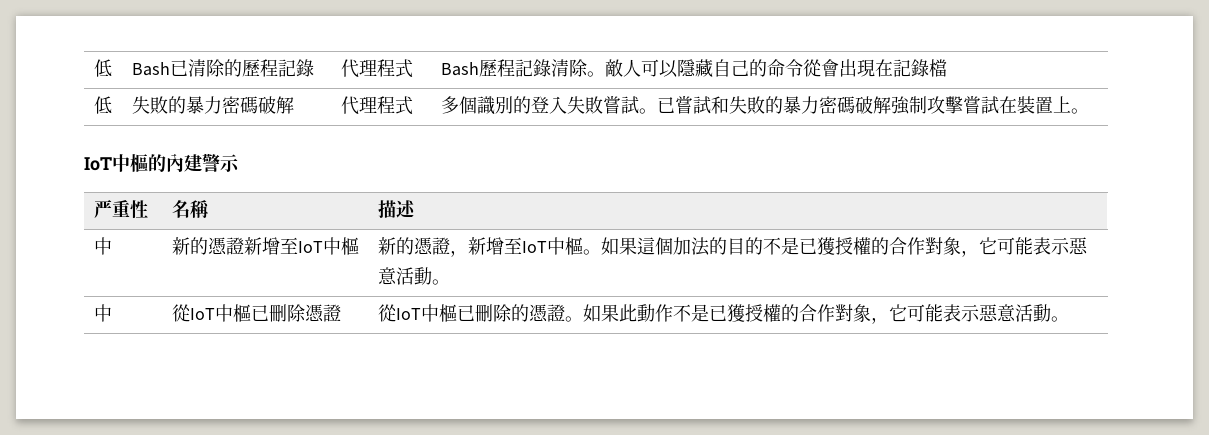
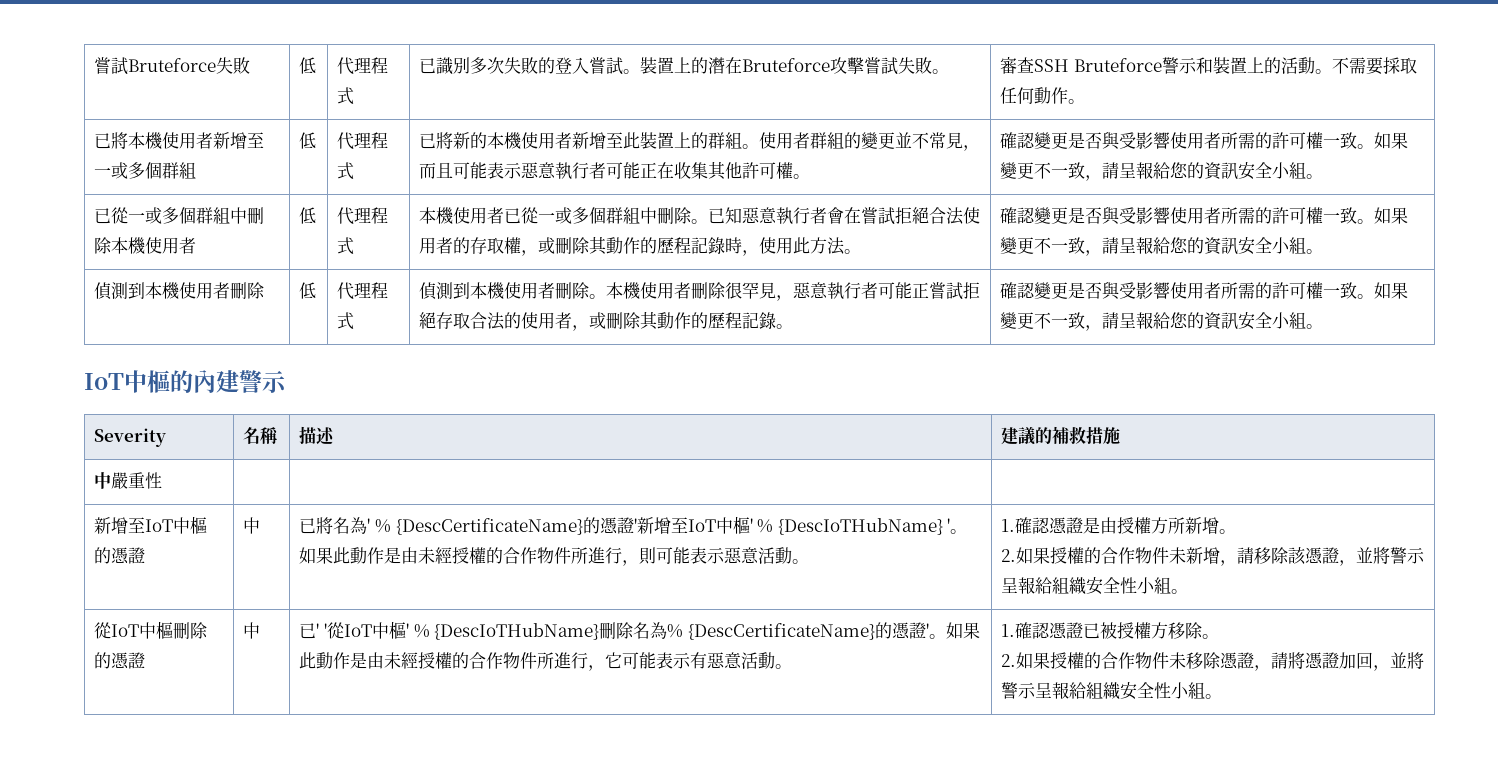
- 低 | Bash已清除的歷程記錄 | 代理程式 | Bash歷程記錄清除。敵人可以隱藏自己的命令從會出現在記錄檔
- 低 | 失敗的暴力密碼破解 | 代理程式 | 多個識別的登入失敗嘗試。已嘗試和失敗的暴力密碼破解強制攻擊嘗試在裝置上。
+ 嘗試Bruteforce失敗 | 低 | 代理程式 | 已識別多次失敗的登入嘗試。裝置上的潛在Bruteforce攻擊嘗試失敗。 | 審查SSH Bruteforce警示和裝置上的活動。不需要採取任何動作。
+ 已將本機使用者新增至一或多個群組 | 低 | 代理程式 | 已將新的本機使用者新增至此裝置上的群組。使用者群組的變更並不常見，而且可能表示惡意執行者可能正在收集其他許可權。 | 確認變更是否與受影響使用者所需的許可權一致。如果變更不一致，請呈報給您的資訊安全小組。
+ 已從一或多個群組中刪除本機使用者 | 低 | 代理程式 | 本機使用者已從一或多個群組中刪除。已知惡意執行者會在嘗試拒絕合法使用者的存取權，或刪除其動作的歷程記錄時，使用此方法。 | 確認變更是否與受影響使用者所需的許可權一致。如果變更不一致，請呈報給您的資訊安全小組。
+ 偵測到本機使用者刪除 | 低 | 代理程式 | 偵測到本機使用者刪除。本機使用者刪除很罕見，惡意執行者可能正嘗試拒絕存取合法的使用者，或刪除其動作的歷程記錄。 | 確認變更是否與受影響使用者所需的許可權一致。如果變更不一致，請呈報給您的資訊安全小組。
- 严重性 | 名稱 | 描述
- 中 | 新的憑證新增至IoT中樞 | 新的憑證，新增至IoT中樞。如果這個加法的目的不是已獲授權的合作對象，它可能表示惡意活動。
- 中 | 從IoT中樞已刪除憑證 | 從IoT中樞已刪除的憑證。如果此動作不是已獲授權的合作對象，它可能表示惡意活動。
+ Severity | 名稱 | 描述 | 建議的補救措施
+ 中嚴重性 | | |
+ 新增至IoT中樞的憑證 | 中 | 已將名為' % {DescCertificateName}的憑證'新增至IoT中樞' % {DescIoTHubName} '。如果此動作是由未經授權的合作物件所進行，則可能表示惡意活動。 | 1.確認憑證是由授權方所新增。
+ 2.如果授權的合作物件未新增，請移除該憑證，並將警示呈報給組織安全性小組。
+ 從IoT中樞刪除的憑證 | 中 | 已' '從IoT中樞' % {DescIoTHubName}刪除名為% {DescCertificateName}的憑證'。如果此動作是由未經授權的合作物件所進行，它可能表示有惡意活動。 | 1.確認憑證已被授權方移除。
+ 2.如果授權的合作物件未移除憑證，請將憑證加回，並將警示呈報給組織安全性小組。

